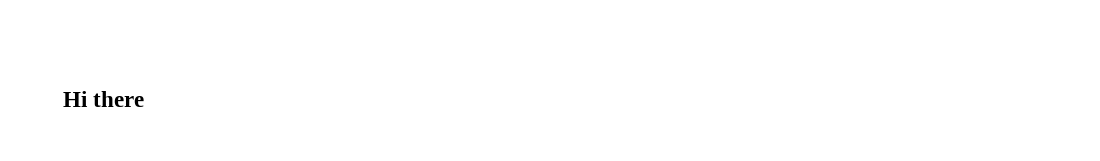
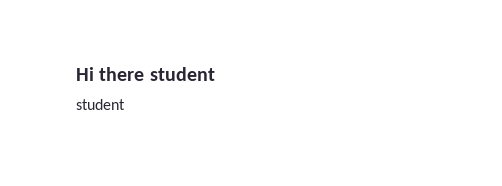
- Hi there
+ Hi there student
+ student

